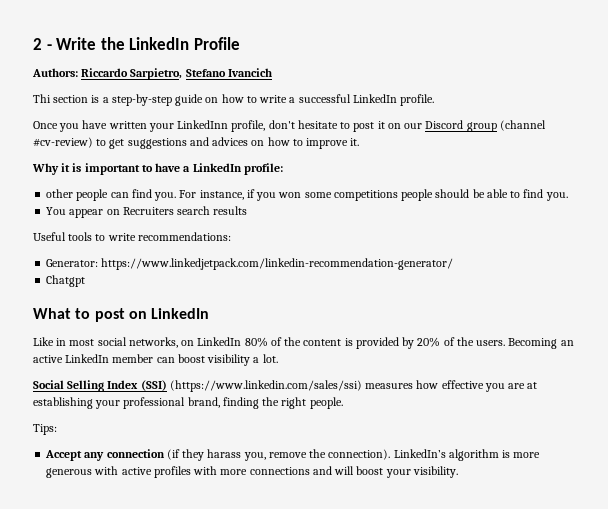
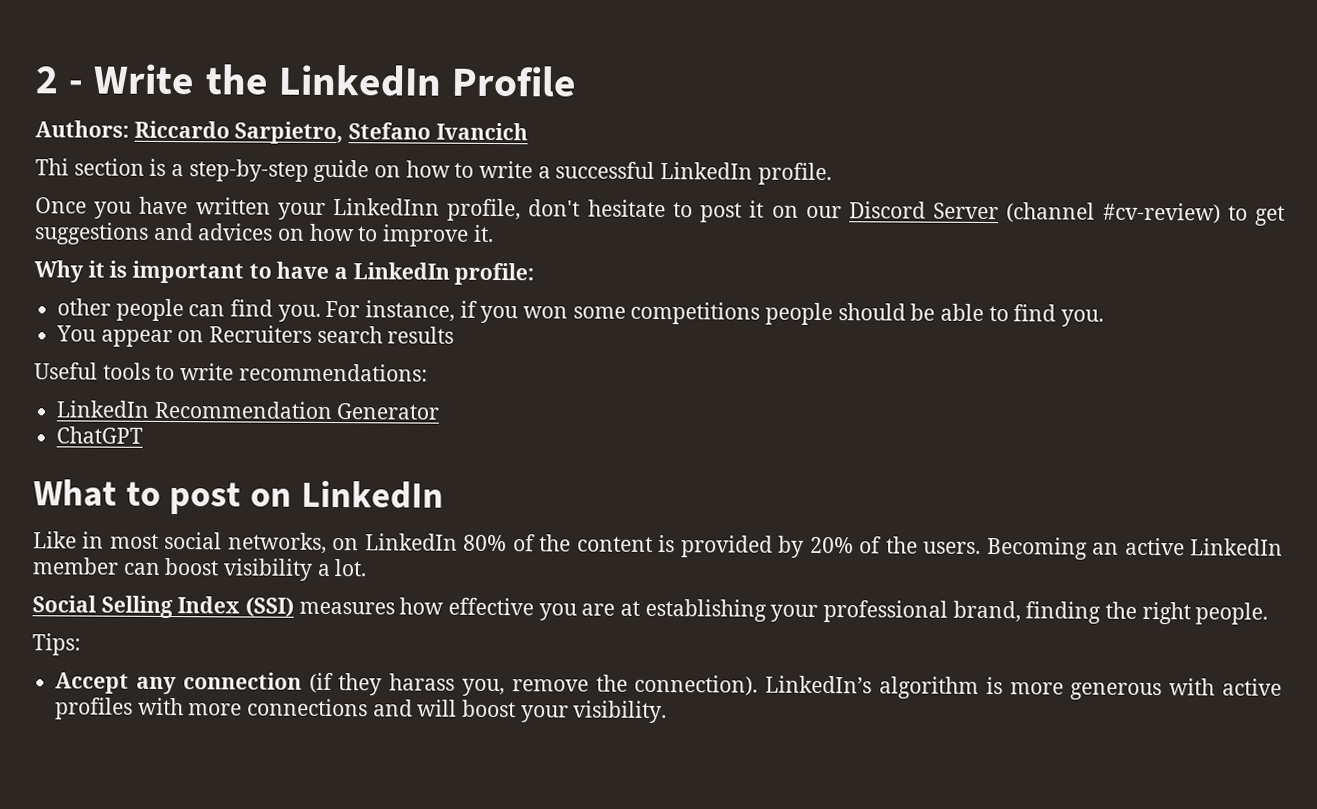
- Once you have written your LinkedInn profile, don't hesitate to post it on our Discord group (channel #cv-review) to get suggestions and advices on how to improve it.
+ Once you have written your LinkedInn profile, don't hesitate to post it on our Discord Server (channel #cv-review) to get suggestions and advices on how to improve it.
- Generator: https://www.linkedjetpack.com/linkedin-recommendation-generator/
- Chatgpt
+ LinkedIn Recommendation Generator
+ ChatGPT
- Social Selling Index (SSI) (https://www.linkedin.com/sales/ssi) measures how effective you are at establishing your professional brand, finding the right people.
+ Social Selling Index (SSI) measures how effective you are at establishing your professional brand, finding the right people.

